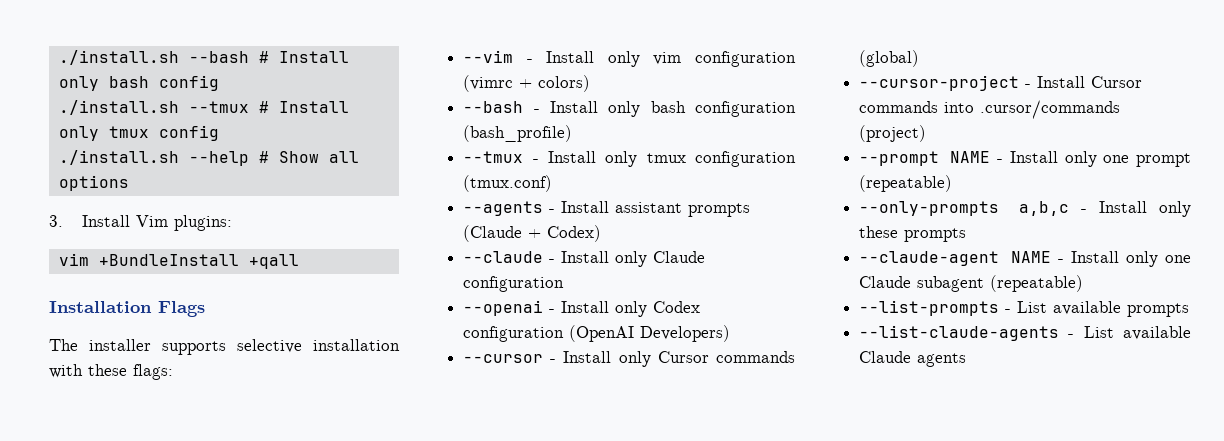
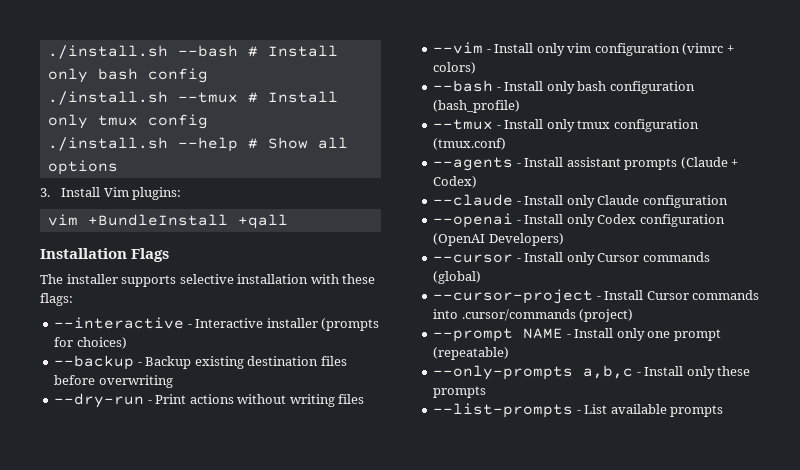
+ --interactive - Interactive installer (prompts for choices)
+ --backup - Backup existing destination files before overwriting
+ --dry-run - Print actions without writing files
- --claude-agent NAME - Install only one Claude subagent (repeatable)
- --list-claude-agents - List available Claude agents

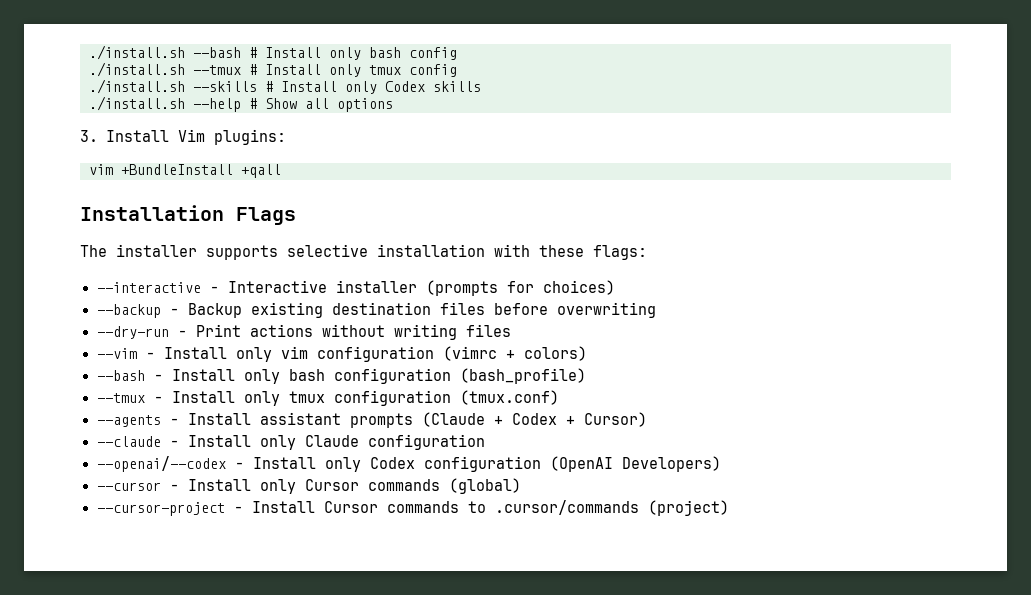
+ ./install.sh --skills # Install only Codex skills
- --agents - Install assistant prompts (Claude + Codex)
+ --agents - Install assistant prompts (Claude + Codex + Cursor)
- --openai - Install only Codex configuration (OpenAI Developers)
+ --openai/--codex - Install only Codex configuration (OpenAI Developers)
- --cursor-project - Install Cursor commands into .cursor/commands (project)
+ --cursor-project - Install Cursor commands to .cursor/commands (project)
- --prompt NAME - Install only one prompt (repeatable)
- --only-prompts a,b,c - Install only these prompts
- --list-prompts - List available prompts

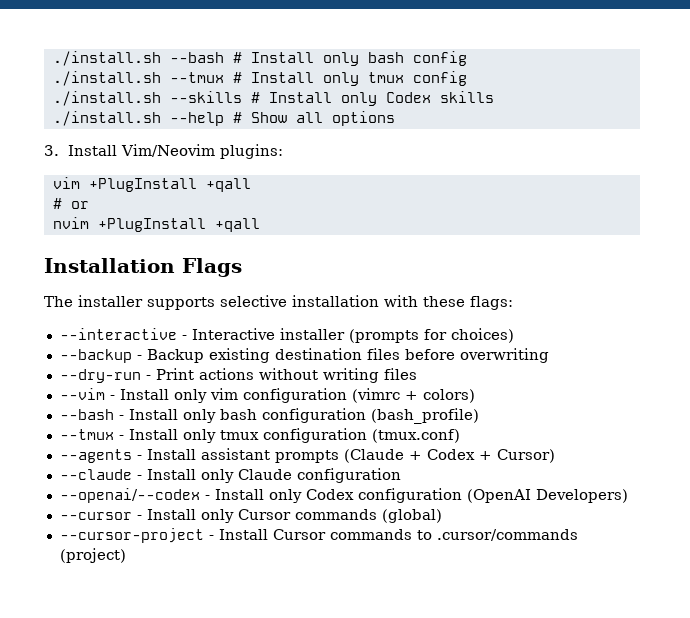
- 3. Install Vim plugins:
+ 3. Install Vim/Neovim plugins:
- vim +BundleInstall +qall
+ vim +PlugInstall +qall
+ # or
+ nvim +PlugInstall +qall

